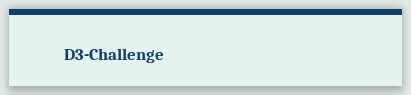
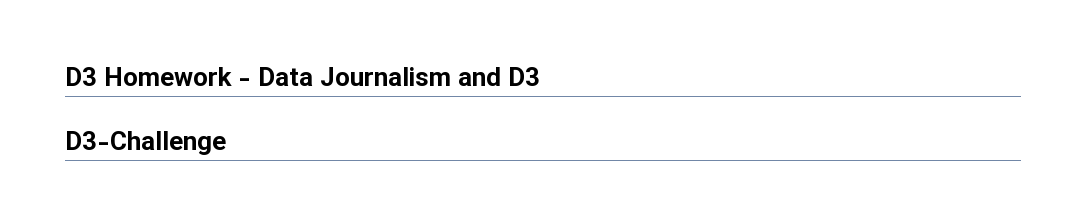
+ D3 Homework - Data Journalism and D3

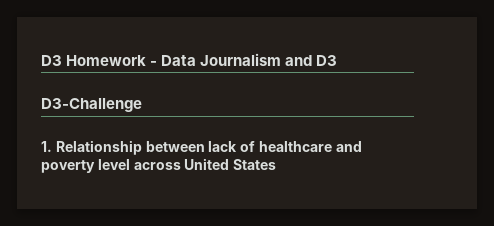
+ 1. Relationship between lack of healthcare and poverty level across United States

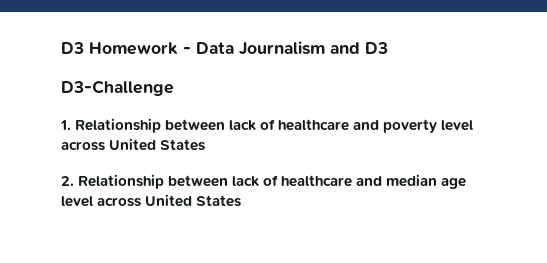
+ 2. Relationship between lack of healthcare and median age level across United States

